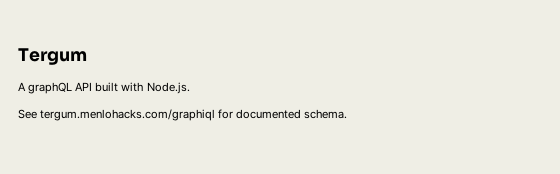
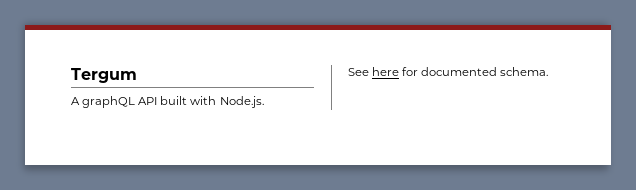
- See tergum.menlohacks.com/graphiql for documented schema.
+ See here for documented schema.

